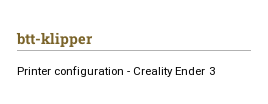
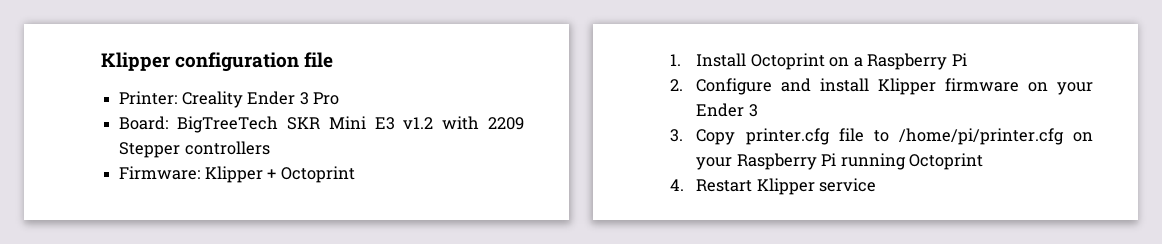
- btt-klipper
- Printer configuration - Creality Ender 3
+ Klipper configuration file
+ Printer: Creality Ender 3 Pro
+ Board: BigTreeTech SKR Mini E3 v1.2 with 2209 Stepper controllers
+ Firmware: Klipper + Octoprint
+ 1. Install Octoprint on a Raspberry Pi
+ 2. Configure and install Klipper firmware on your Ender 3
+ 3. Copy printer.cfg file to /home/pi/printer.cfg on your Raspberry Pi running Octoprint
+ 4. Restart Klipper service

